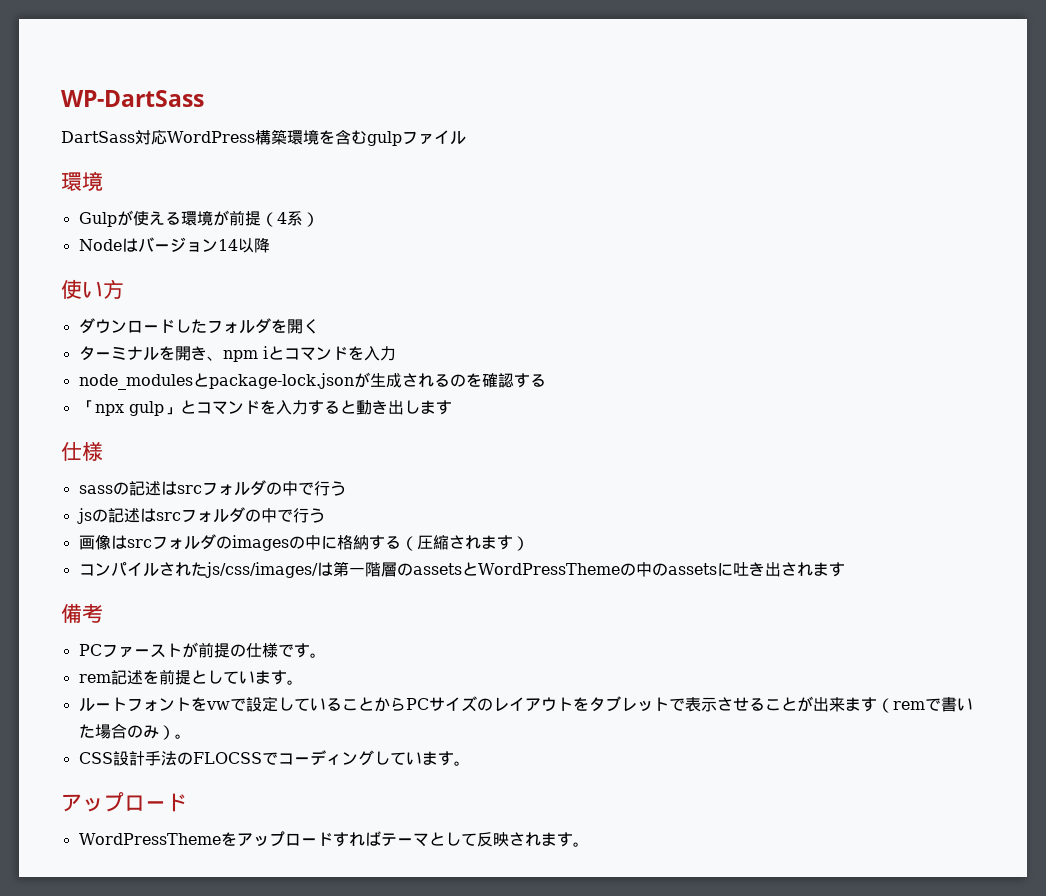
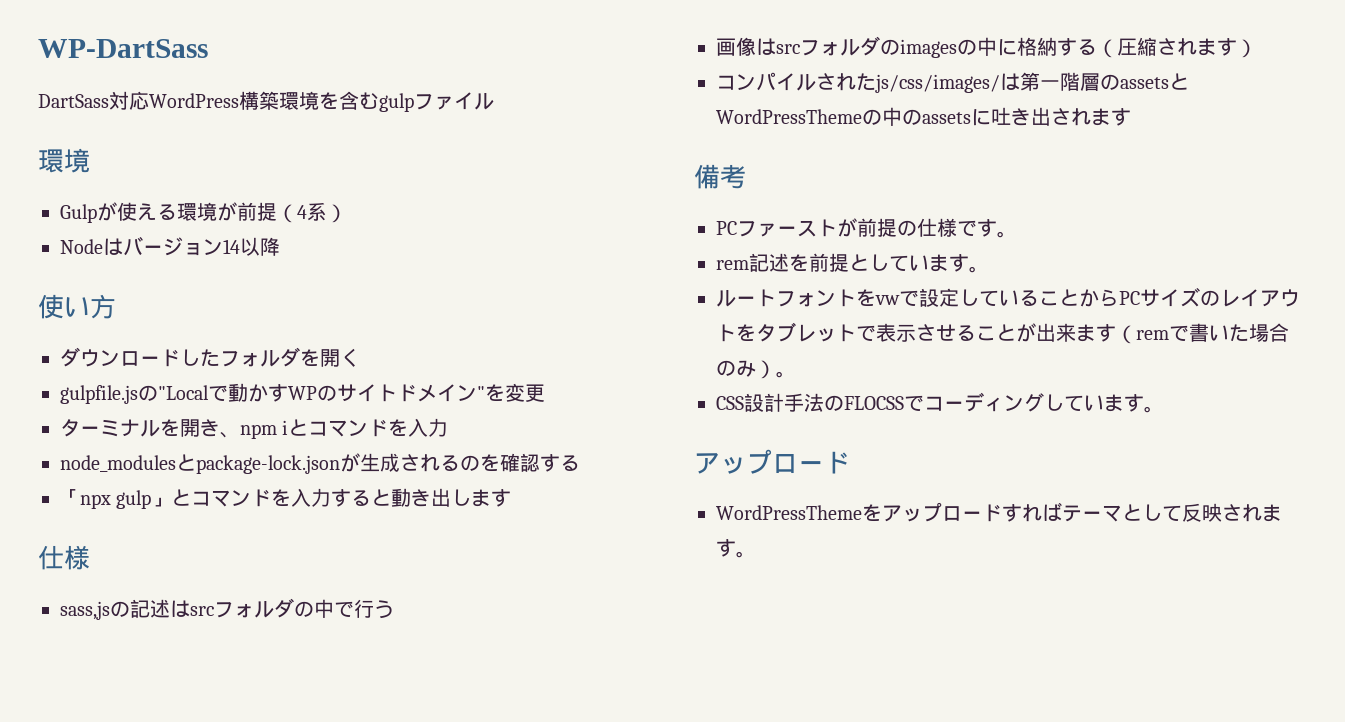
+ gulpfile.jsの"Localで動かすWPのサイトドメイン"を変更
- sassの記述はsrcフォルダの中で行う
- jsの記述はsrcフォルダの中で行う
+ sass,jsの記述はsrcフォルダの中で行う

